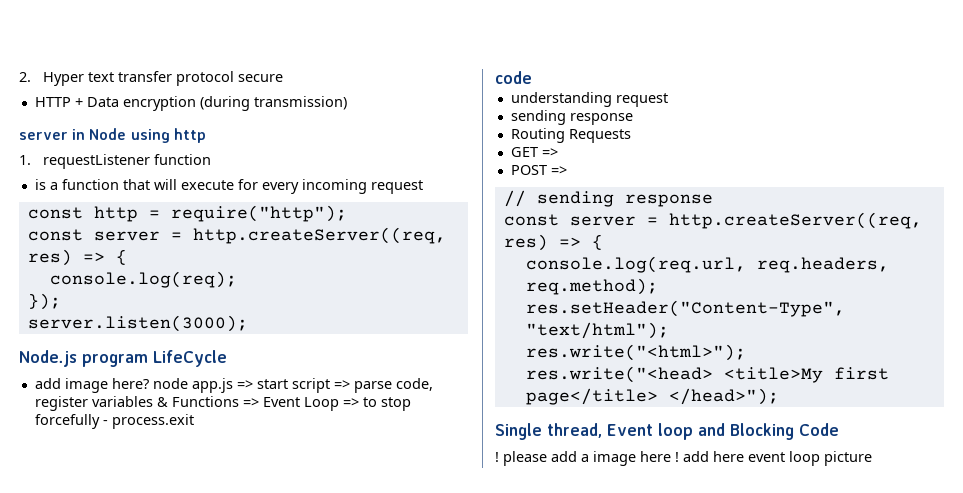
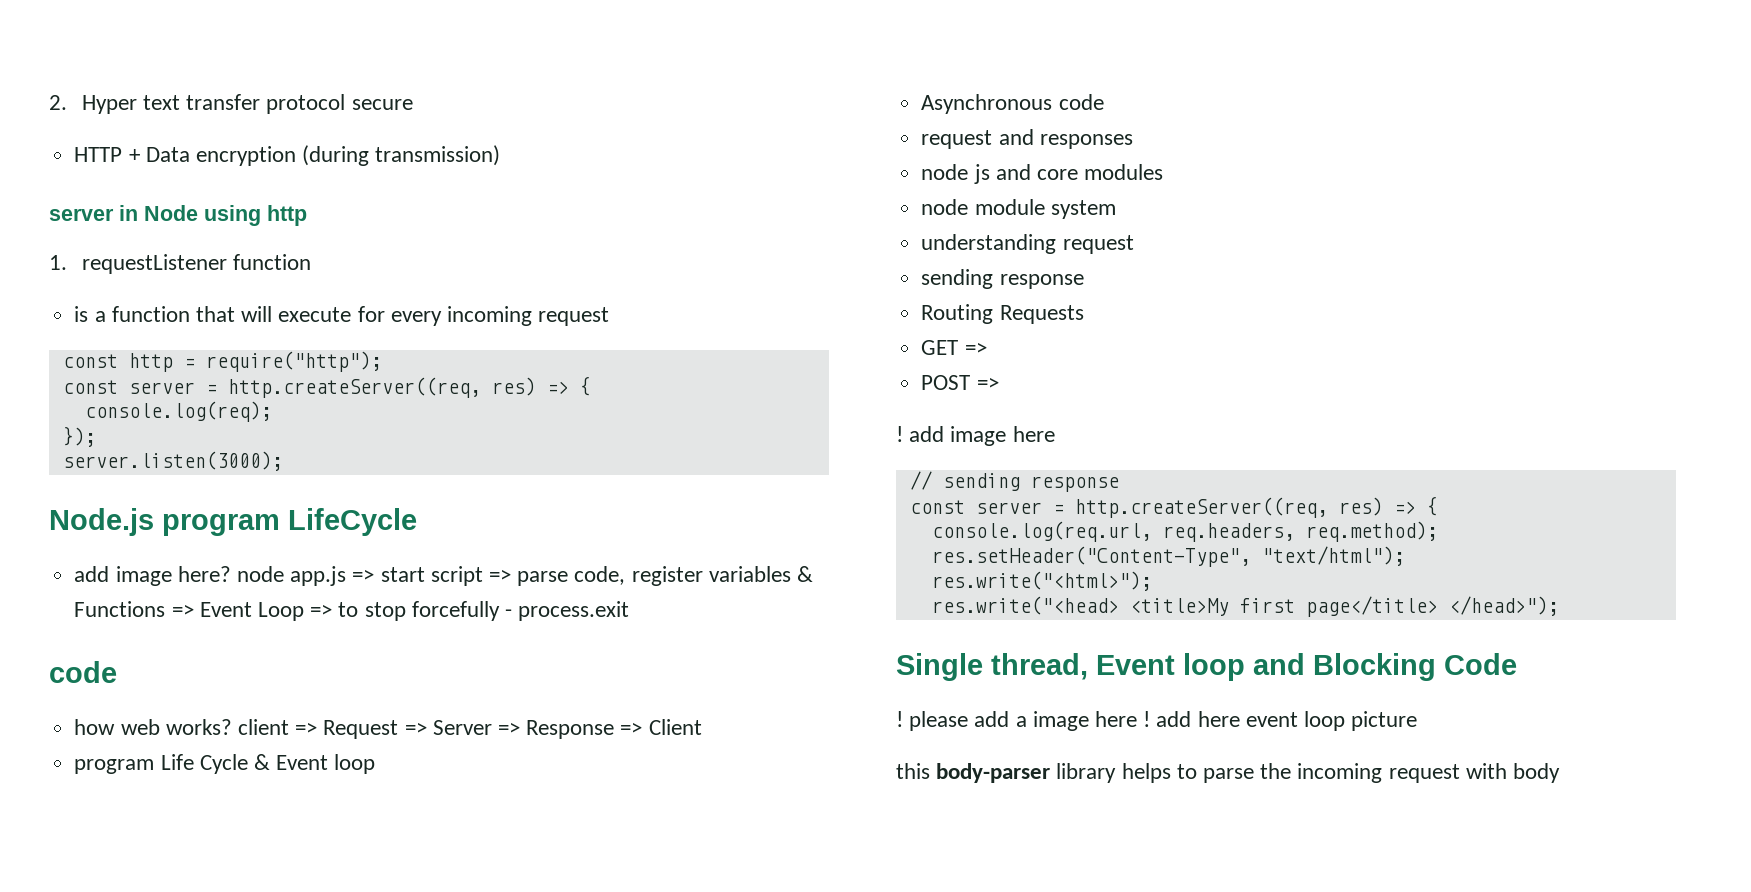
+ how web works? client => Request => Server => Response => Client
+ program Life Cycle & Event loop
+ Asynchronous code
+ request and responses
+ node js and core modules
+ node module system
+ ! add image here
+ this body-parser library helps to parse the incoming request with body

